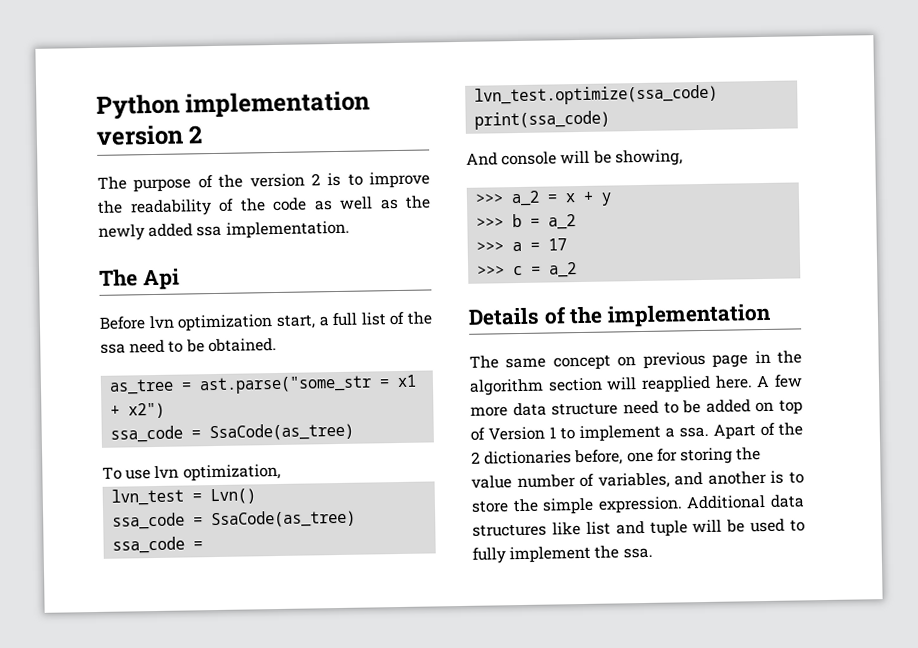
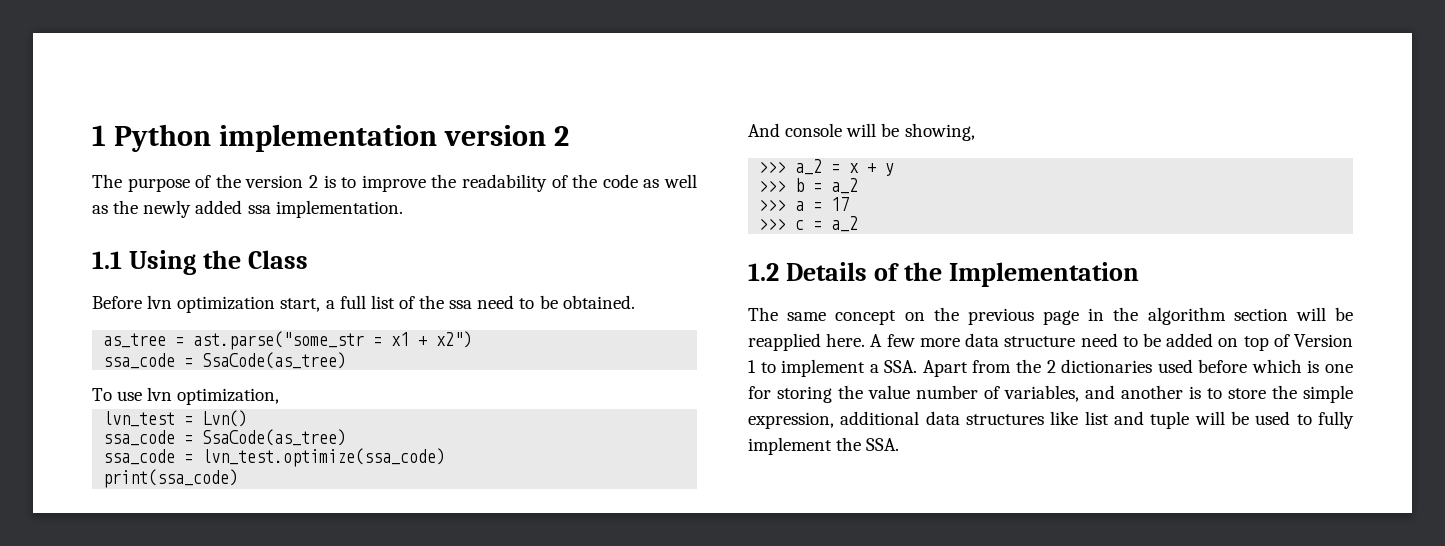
- Python implementation version 2
+ 1 Python implementation version 2
- The Api
+ 1.1 Using the Class
- Details of the implementation
+ 1.2 Details of the Implementation
- The same concept on previous page in the algorithm section will reapplied here.
+ The same concept on the previous page in the algorithm section will be reapplied here.
- A few more data structure need to be added on top of Version 1 to implement a ssa. Apart of the 2 dictionaries before, one for storing the value number of variables, and another is to store the simple expression. Additional data structures like list and tuple will be used to fully implement the ssa.
+ A few more data structure need to be added on top of Version 1 to implement a SSA. Apart from the 2 dictionaries used before which is one for storing the value number of variables, and another is to store the simple expression, additional data structures like list and tuple will be used to fully implement the SSA.

